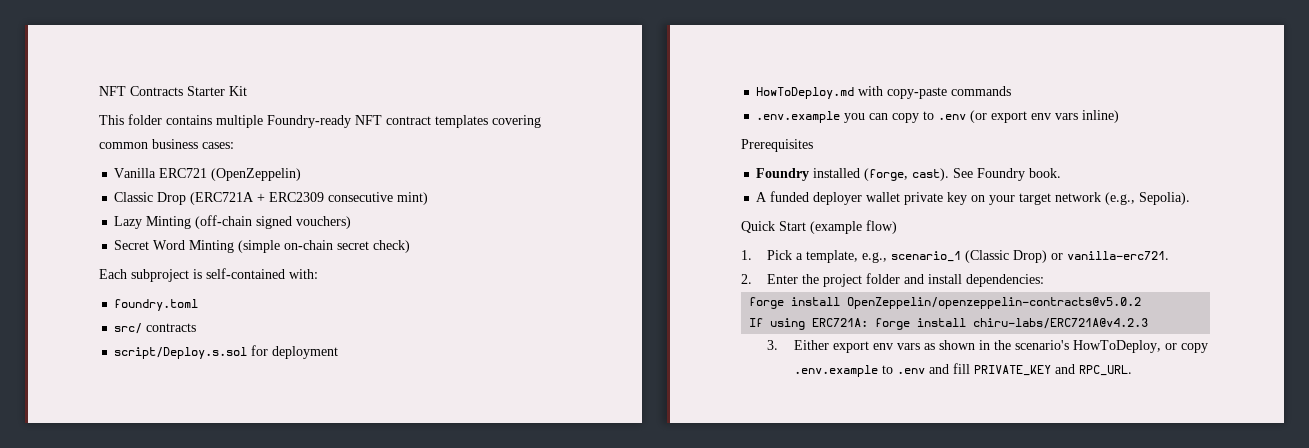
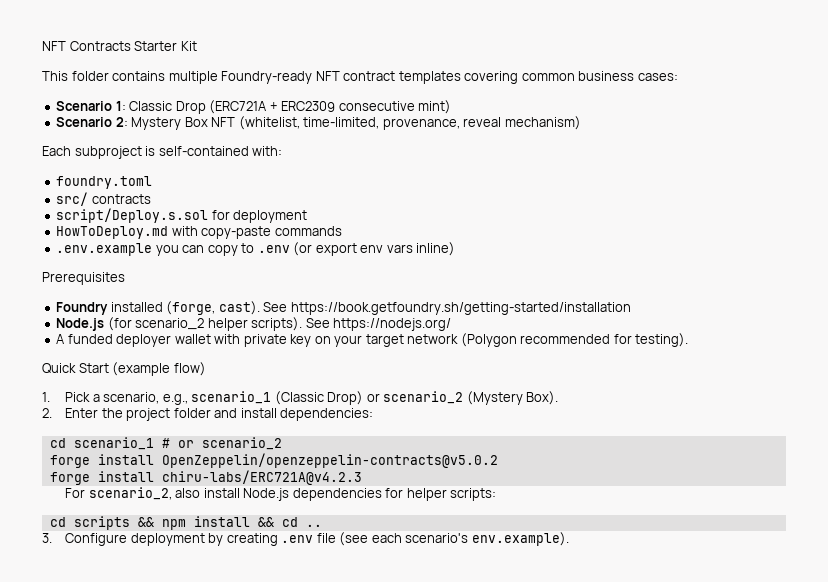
- Vanilla ERC721 (OpenZeppelin)
- Classic Drop (ERC721A + ERC2309 consecutive mint)
+ Scenario 1: Classic Drop (ERC721A + ERC2309 consecutive mint)
- Lazy Minting (off-chain signed vouchers)
- Secret Word Minting (simple on-chain secret check)
+ Scenario 2: Mystery Box NFT (whitelist, time-limited, provenance, reveal mechanism)
- See Foundry book.
+ See https://book.getfoundry.sh/getting-started/installation
+ Node.js (for scenario_2 helper scripts). See https://nodejs.org/
- A funded deployer wallet private key on your target network (e.g., Sepolia).
+ A funded deployer wallet with private key on your target network (Polygon recommended for testing).
- 1. Pick a template, e.g., scenario_1 (Classic Drop) or vanilla-erc721.
+ 1. Pick a scenario, e.g., scenario_1 (Classic Drop) or scenario_2 (Mystery Box).
+ cd scenario_1 # or scenario_2
- If using ERC721A: forge install chiru-labs/ERC721A@v4.2.3
+ forge install chiru-labs/ERC721A@v4.2.3
- 3. Either export env vars as shown in the scenario's HowToDeploy, or copy .env.example to .env and fill PRIVATE_KEY and RPC_URL.
+ For scenario_2, also install Node.js dependencies for helper scripts:
+ cd scripts && npm install && cd ..
+ 3. Configure deployment by creating .env file (see each scenario's env.example).

